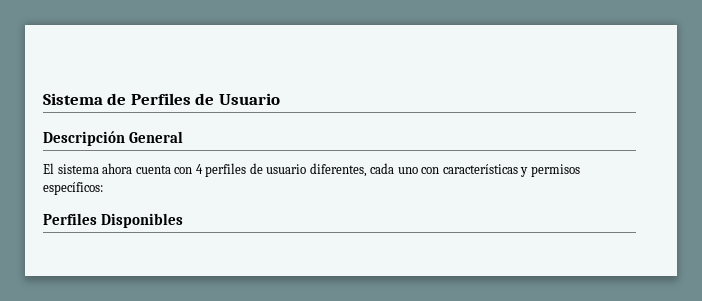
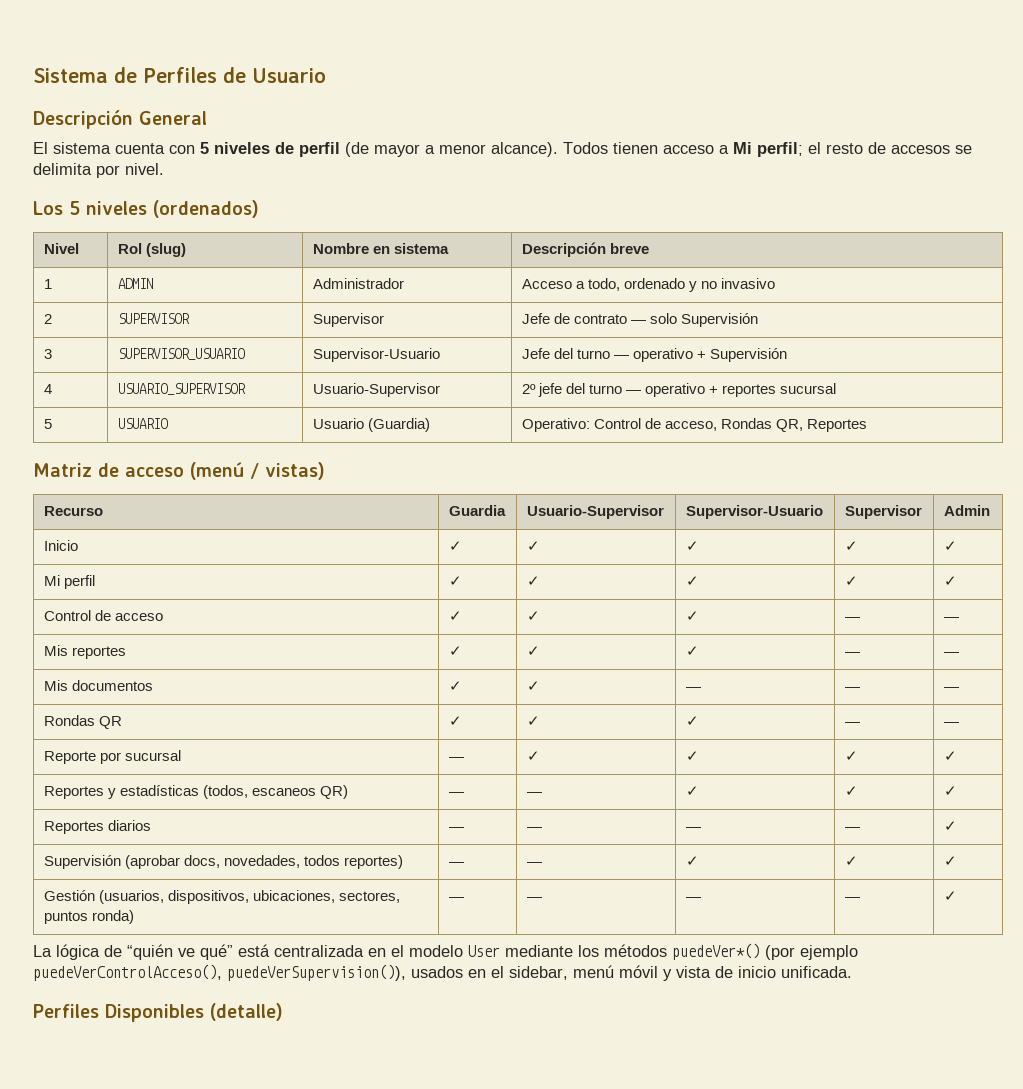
- El sistema ahora cuenta con 4 perfiles de usuario diferentes, cada uno con características y permisos específicos:
+ El sistema cuenta con 5 niveles de perfil (de mayor a menor alcance). Todos tienen acceso a Mi perfil; el resto de accesos se delimita por nivel.
+ Los 5 niveles (ordenados)
+ Nivel | Rol (slug) | Nombre en sistema | Descripción breve
+ 1 | ADMIN | Administrador | Acceso a todo, ordenado y no invasivo
+ 2 | SUPERVISOR | Supervisor | Jefe de contrato — solo Supervisión
+ 3 | SUPERVISOR_USUARIO | Supervisor-Usuario | Jefe del turno — operativo + Supervisión
+ 4 | USUARIO_SUPERVISOR | Usuario-Supervisor | 2º jefe del turno — operativo + reportes sucursal
+ 5 | USUARIO | Usuario (Guardia) | Operativo: Control de acceso, Rondas QR, Reportes
+ Matriz de acceso (menú / vistas)
+ Recurso | Guardia | Usuario-Supervisor | Supervisor-Usuario | Supervisor | Admin
+ Inicio | ✓ | ✓ | ✓ | ✓ | ✓
+ Mi perfil | ✓ | ✓ | ✓ | ✓ | ✓
+ Control de acceso | ✓ | ✓ | ✓ | — | —
+ Mis reportes | ✓ | ✓ | ✓ | — | —
+ Mis documentos | ✓ | ✓ | — | — | —
+ Rondas QR | ✓ | ✓ | ✓ | — | —
+ Reporte por sucursal | — | ✓ | ✓ | ✓ | ✓
+ Reportes y estadísticas (todos, escaneos QR) | — | — | ✓ | ✓ | ✓
+ Reportes diarios | — | — | — | — | ✓
+ Supervisión (aprobar docs, novedades, todos reportes) | — | — | ✓ | ✓ | ✓
+ Gestión (usuarios, dispositivos, ubicaciones, sectores, puntos ronda) | — | — | — | — | ✓
+ La lógica de “quién ve qué” está centralizada en el modelo User mediante los métodos puedeVer*() (por ejemplo puedeVerControlAcceso(), puedeVerSupervision()), usados en el sidebar, menú móvil y vista de inicio unificada.
- Perfiles Disponibles
+ Perfiles Disponibles (detalle)

